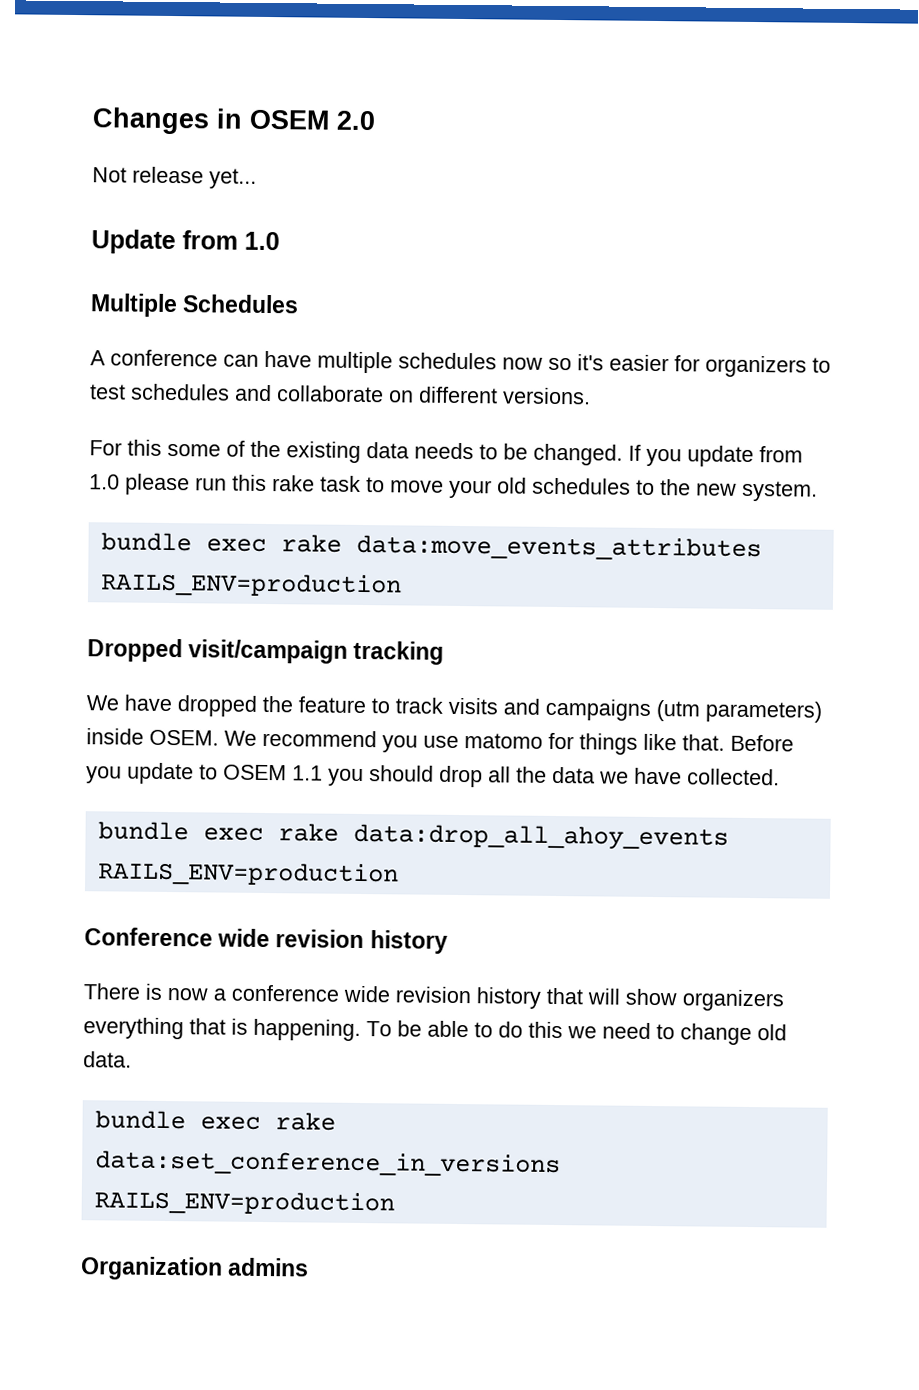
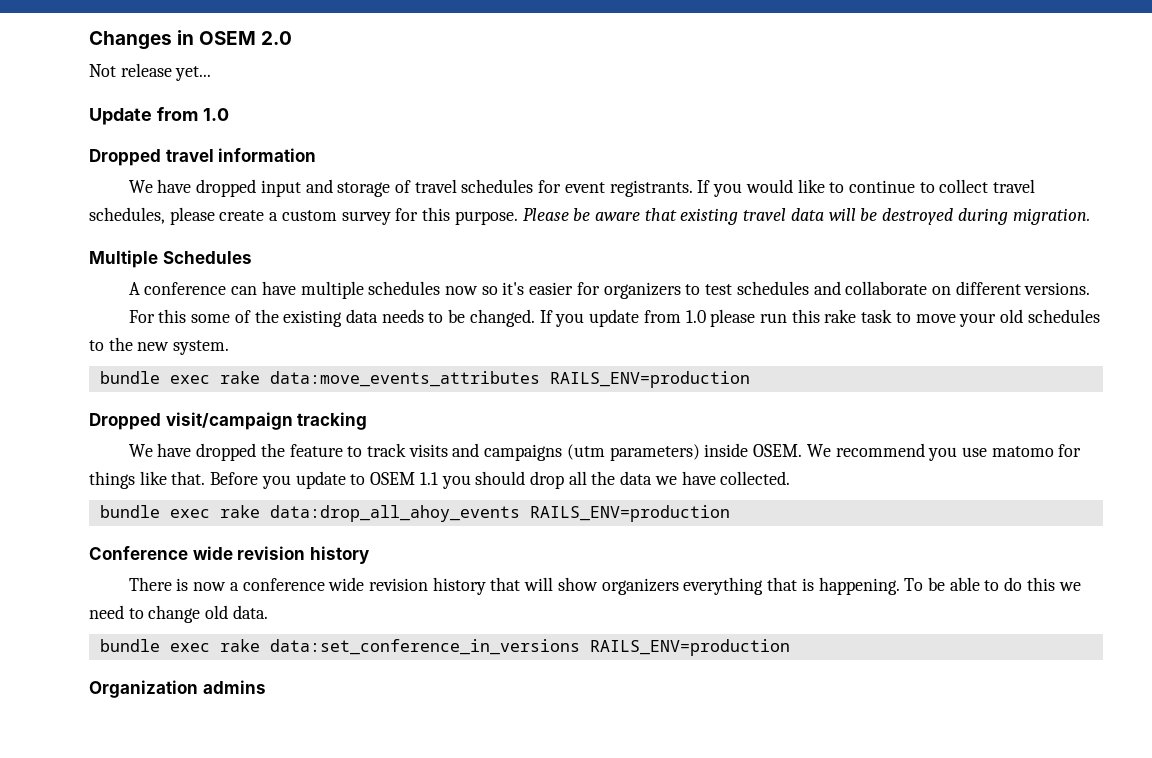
+ Dropped travel information
+ We have dropped input and storage of travel schedules for event registrants. If you would like to continue to collect travel schedules, please create a custom survey for this purpose. Please be aware that existing travel data will be destroyed during migration.

